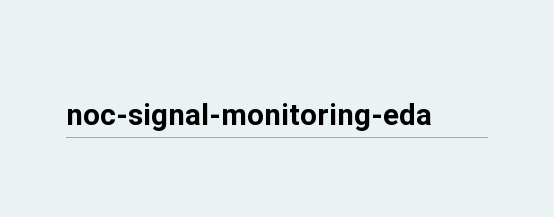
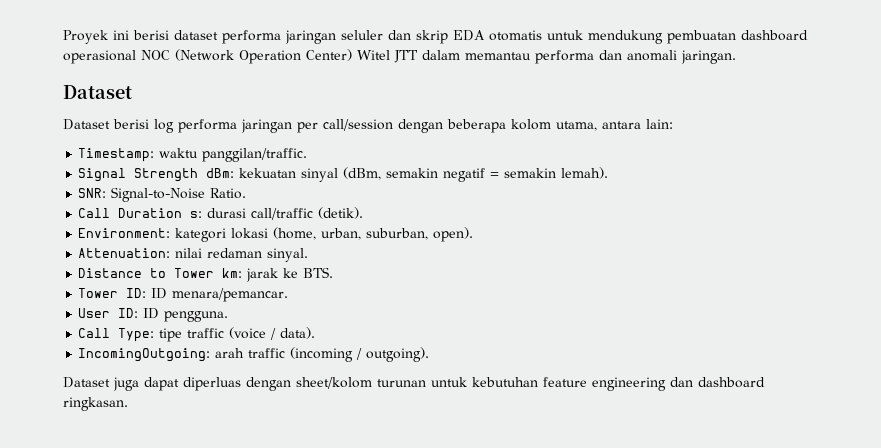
- noc-signal-monitoring-eda
+ Proyek ini berisi dataset performa jaringan seluler dan skrip EDA otomatis untuk mendukung pembuatan dashboard operasional NOC (Network Operation Center) Witel JTT dalam memantau performa dan anomali jaringan.
+ Dataset
+ Dataset berisi log performa jaringan per call/session dengan beberapa kolom utama, antara lain:
+ Timestamp: waktu panggilan/traffic.
+ Signal Strength dBm: kekuatan sinyal (dBm, semakin negatif = semakin lemah).
+ SNR: Signal-to-Noise Ratio.
+ Call Duration s: durasi call/traffic (detik).
+ Environment: kategori lokasi (home, urban, suburban, open).
+ Attenuation: nilai redaman sinyal.
+ Distance to Tower km: jarak ke BTS.
+ Tower ID: ID menara/pemancar.
+ User ID: ID pengguna.
+ Call Type: tipe traffic (voice / data).
+ IncomingOutgoing: arah traffic (incoming / outgoing).
+ Dataset juga dapat diperluas dengan sheet/kolom turunan untuk kebutuhan feature engineering dan dashboard ringkasan.

